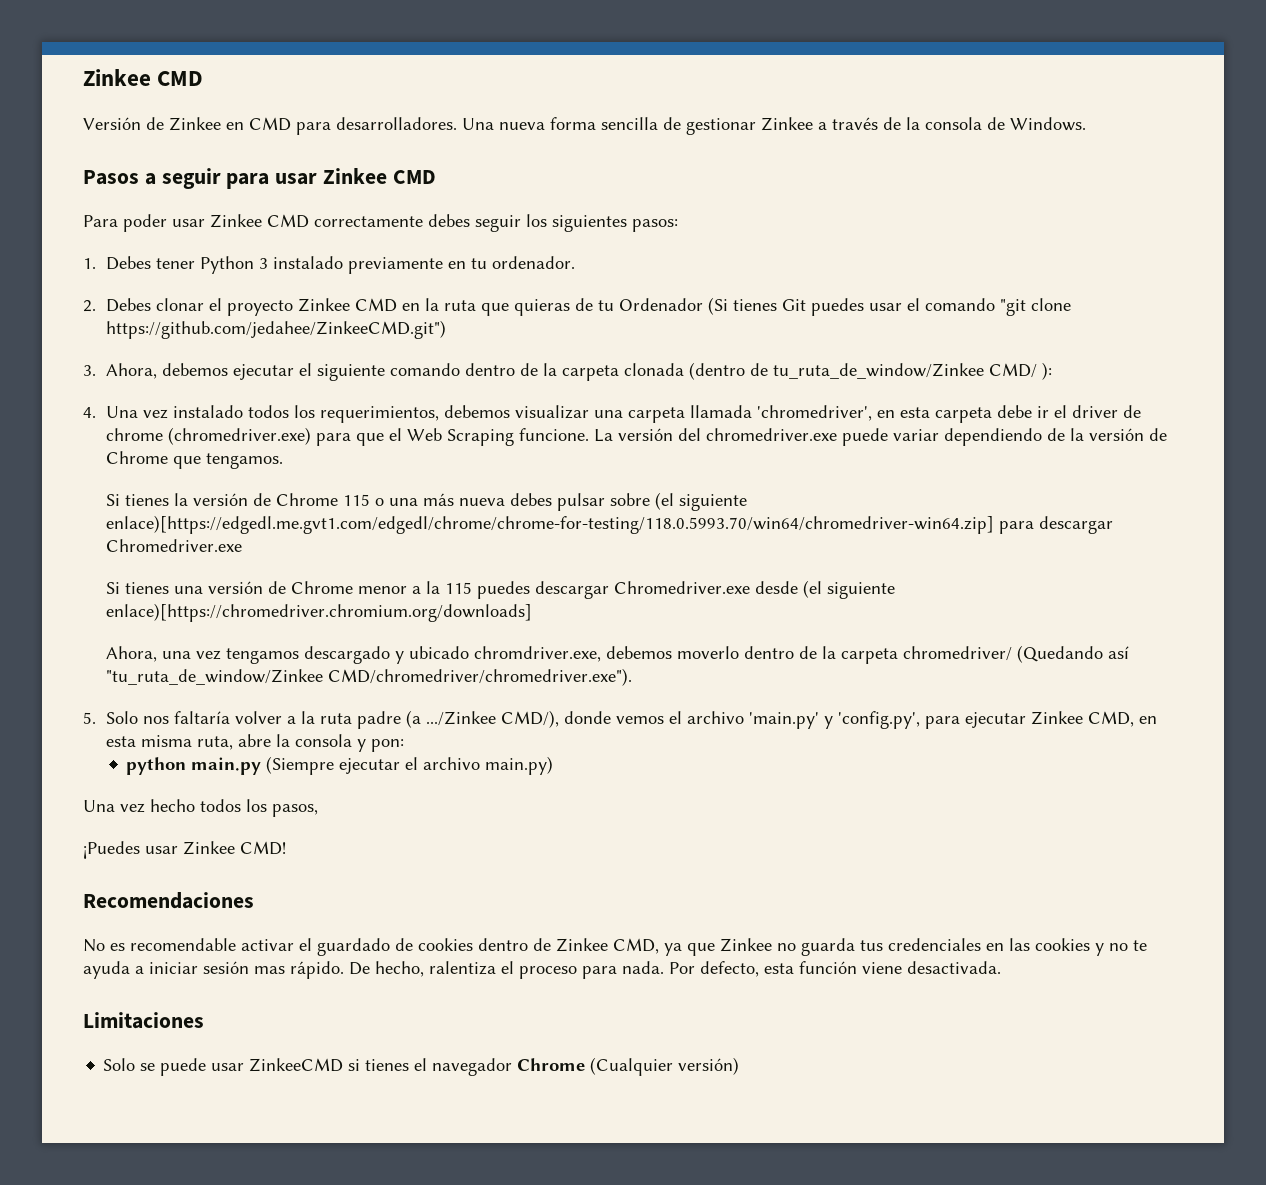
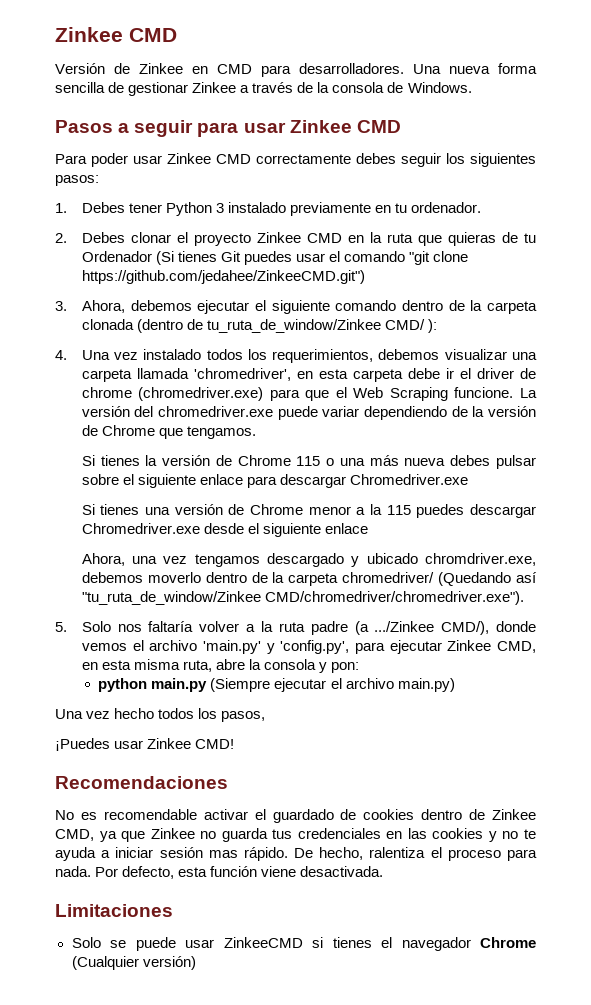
- Si tienes la versión de Chrome 115 o una más nueva debes pulsar sobre (el siguiente enlace)[https://edgedl.me.gvt1.com/edgedl/chrome/chrome-for-testing/118.0.5993.70/win64/chromedriver-win64.zip] para descargar Chromedriver.exe
+ Si tienes la versión de Chrome 115 o una más nueva debes pulsar sobre el siguiente enlace para descargar Chromedriver.exe
- Si tienes una versión de Chrome menor a la 115 puedes descargar Chromedriver.exe desde (el siguiente enlace)[https://chromedriver.chromium.org/downloads]
+ Si tienes una versión de Chrome menor a la 115 puedes descargar Chromedriver.exe desde el siguiente enlace

